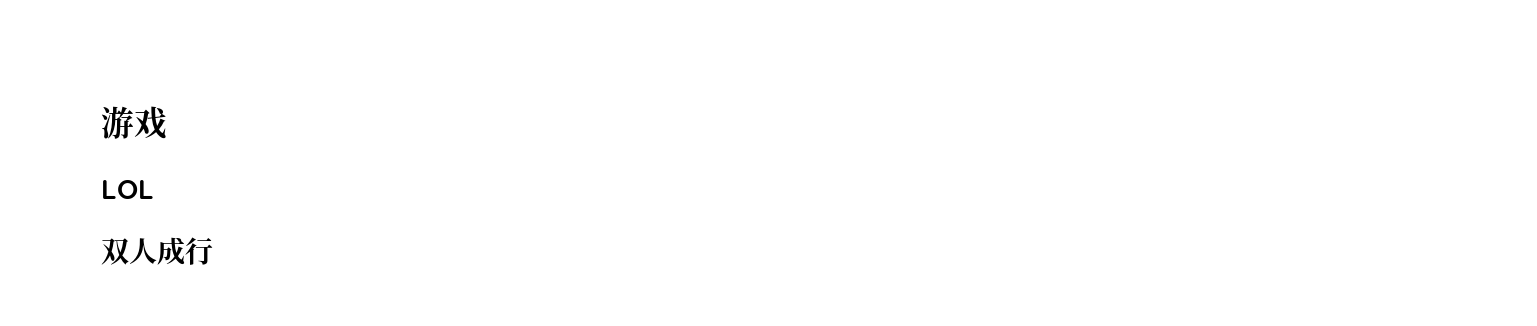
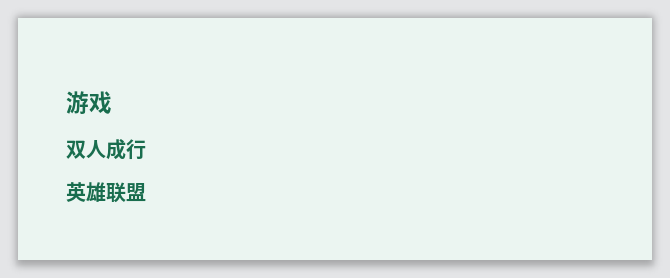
- LOL
+ 英雄联盟

